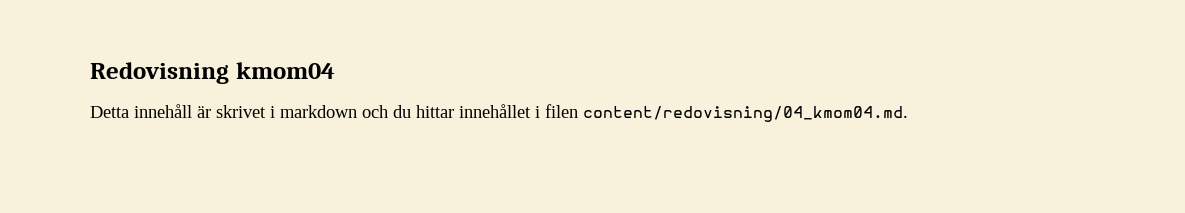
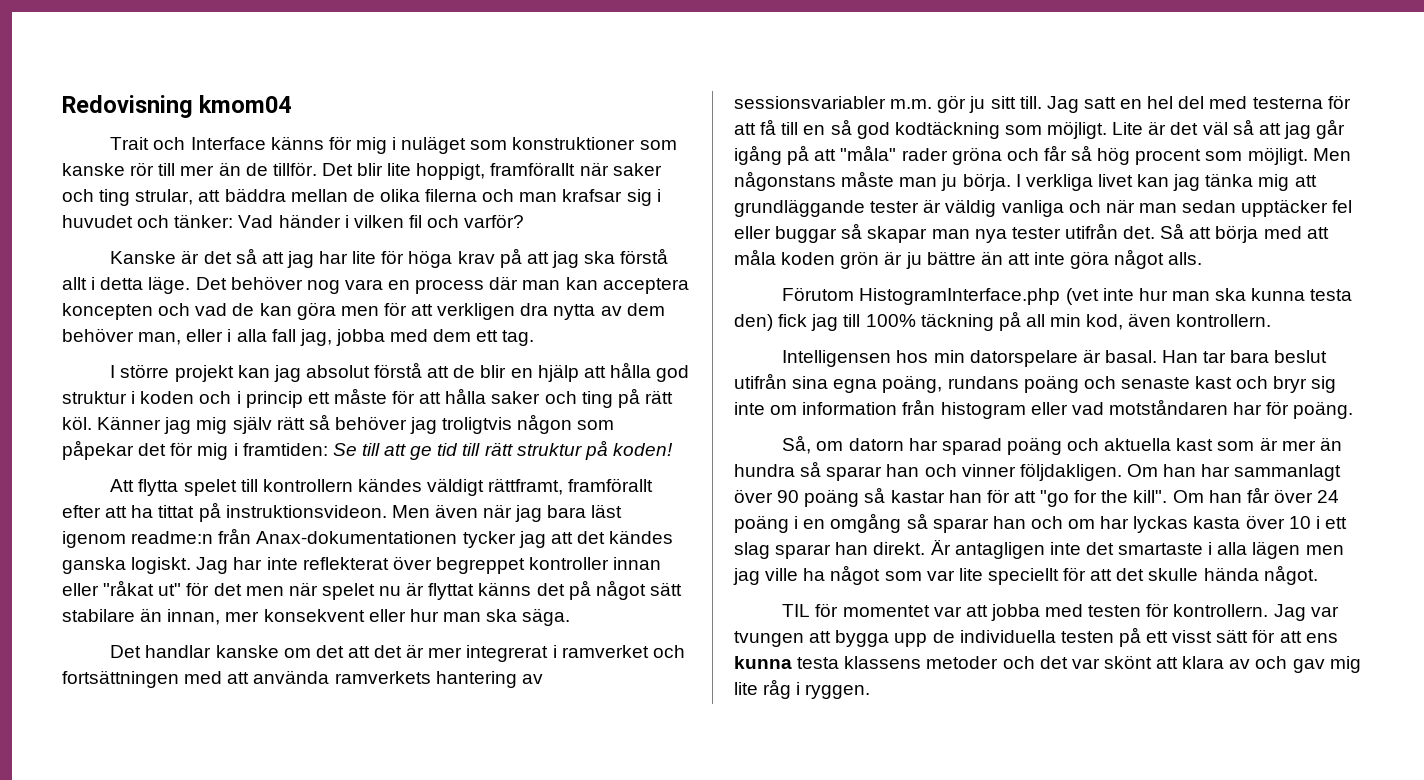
- Detta innehåll är skrivet i markdown och du hittar innehållet i filen content/redovisning/04_kmom04.md.
+ Trait och Interface känns för mig i nuläget som konstruktioner som kanske rör till mer än de tillför. Det blir lite hoppigt, framförallt när saker och ting strular, att bäddra mellan de olika filerna och man krafsar sig i huvudet och tänker: Vad händer i vilken fil och varför?
+ Kanske är det så att jag har lite för höga krav på att jag ska förstå allt i detta läge. Det behöver nog vara en process där man kan acceptera koncepten och vad de kan göra men för att verkligen dra nytta av dem behöver man, eller i alla fall jag, jobba med dem ett tag.
+ I större projekt kan jag absolut förstå att de blir en hjälp att hålla god struktur i koden och i princip ett måste för att hålla saker och ting på rätt köl. Känner jag mig själv rätt så behöver jag troligtvis någon som påpekar det för mig i framtiden: Se till att ge tid till rätt struktur på koden!
+ Att flytta spelet till kontrollern kändes väldigt rättframt, framförallt efter att ha tittat på instruktionsvideon. Men även när jag bara läst igenom readme:n från Anax-dokumentationen tycker jag att det kändes ganska logiskt. Jag har inte reflekterat över begreppet kontroller innan eller "råkat ut" för det men när spelet nu är flyttat känns det på något sätt stabilare än innan, mer konsekvent eller hur man ska säga.
+ Det handlar kanske om det att det är mer integrerat i ramverket och fortsättningen med att använda ramverkets hantering av sessionsvariabler m.m. gör ju sitt till. Jag satt en hel del med testerna för att få till en så god kodtäckning som möjligt. Lite är det väl så att jag går igång på att "måla" rader gröna och får så hög procent som möjligt. Men någonstans måste man ju börja. I verkliga livet kan jag tänka mig att grundläggande tester är väldig vanliga och när man sedan upptäcker fel eller buggar så skapar man nya tester utifrån det. Så att börja med att måla koden grön är ju bättre än att inte göra något alls.
+ Förutom HistogramInterface.php (vet inte hur man ska kunna testa den) fick jag till 100% täckning på all min kod, även kontrollern.
+ Intelligensen hos min datorspelare är basal. Han tar bara beslut utifrån sina egna poäng, rundans poäng och senaste kast och bryr sig inte om information från histogram eller vad motståndaren har för poäng.
+ Så, om datorn har sparad poäng och aktuella kast som är mer än hundra så sparar han och vinner följdakligen. Om han har sammanlagt över 90 poäng så kastar han för att "go for the kill". Om han får över 24 poäng i en omgång så sparar han och om har lyckas kasta över 10 i ett slag sparar han direkt. Är antagligen inte det smartaste i alla lägen men jag ville ha något som var lite speciellt för att det skulle hända något.
+ TIL för momentet var att jobba med testen för kontrollern. Jag var tvungen att bygga upp de individuella testen på ett visst sätt för att ens kunna testa klassens metoder och det var skönt att klara av och gav mig lite råg i ryggen.

